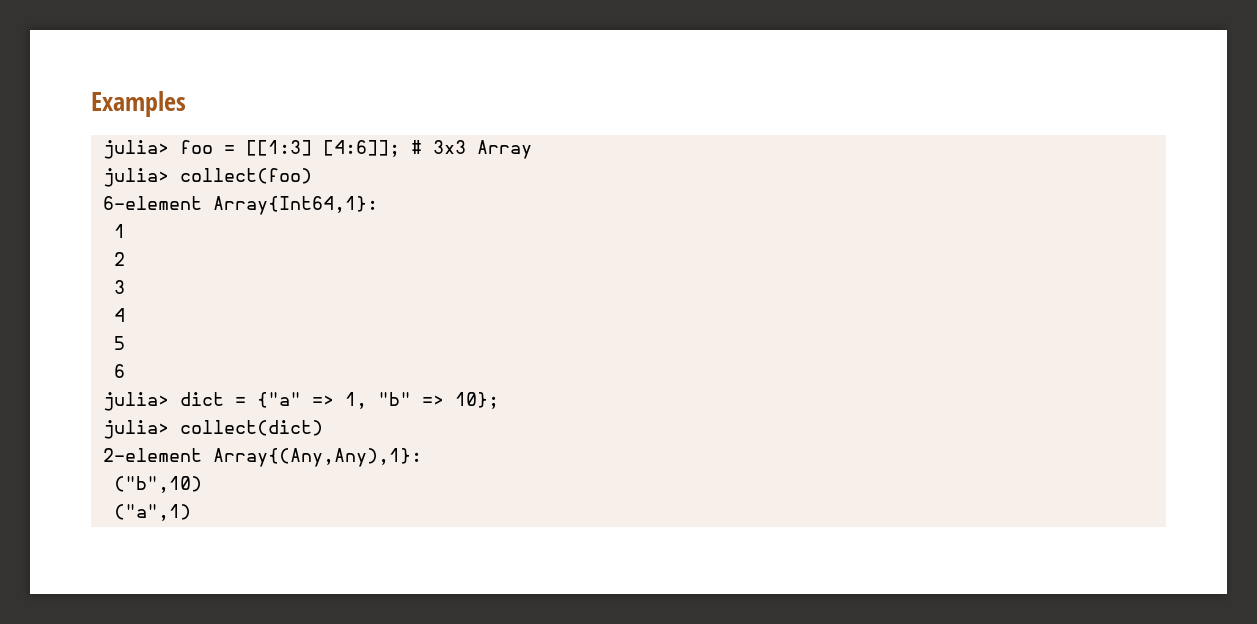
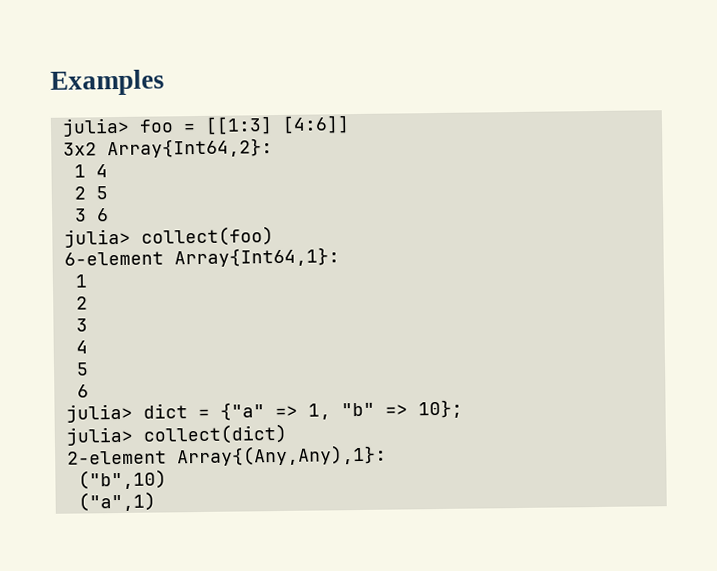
- julia> foo = [[1:3] [4:6]]; # 3x3 Array
+ julia> foo = [[1:3] [4:6]]
+ 3x2 Array{Int64,2}:
+ 1 4
+ 2 5
+ 3 6

